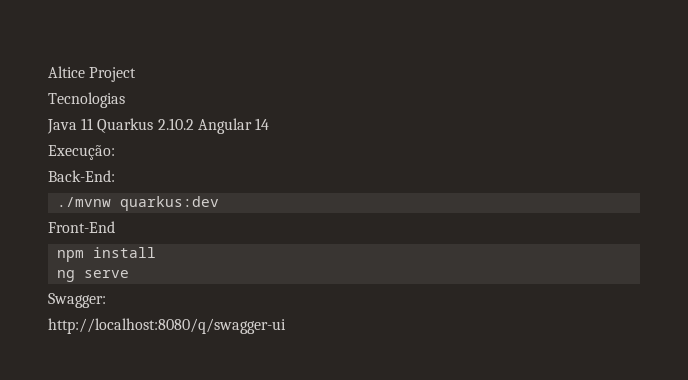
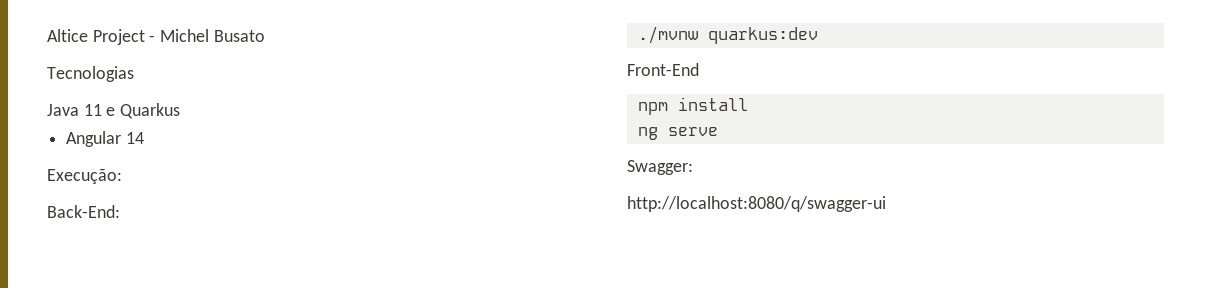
- Altice Project
+ Altice Project - Michel Busato
- Java 11 Quarkus 2.10.2 Angular 14
+ Java 11 e Quarkus
+ Angular 14

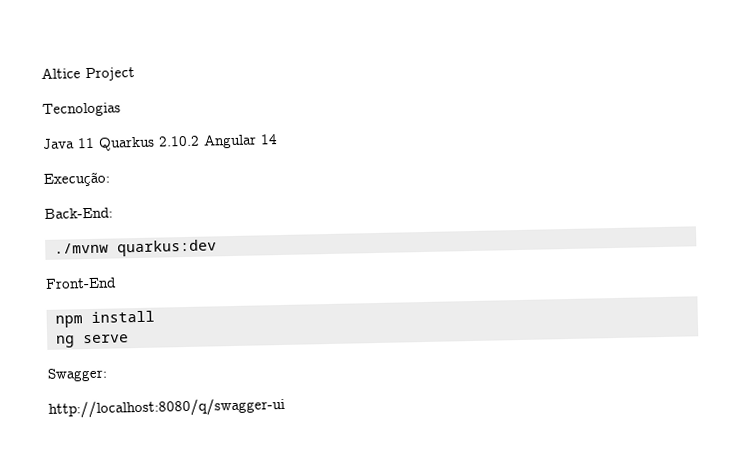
- Altice Project - Michel Busato
+ Altice Project
- Java 11 e Quarkus
- Angular 14
+ Java 11 Quarkus 2.10.2 Angular 14

